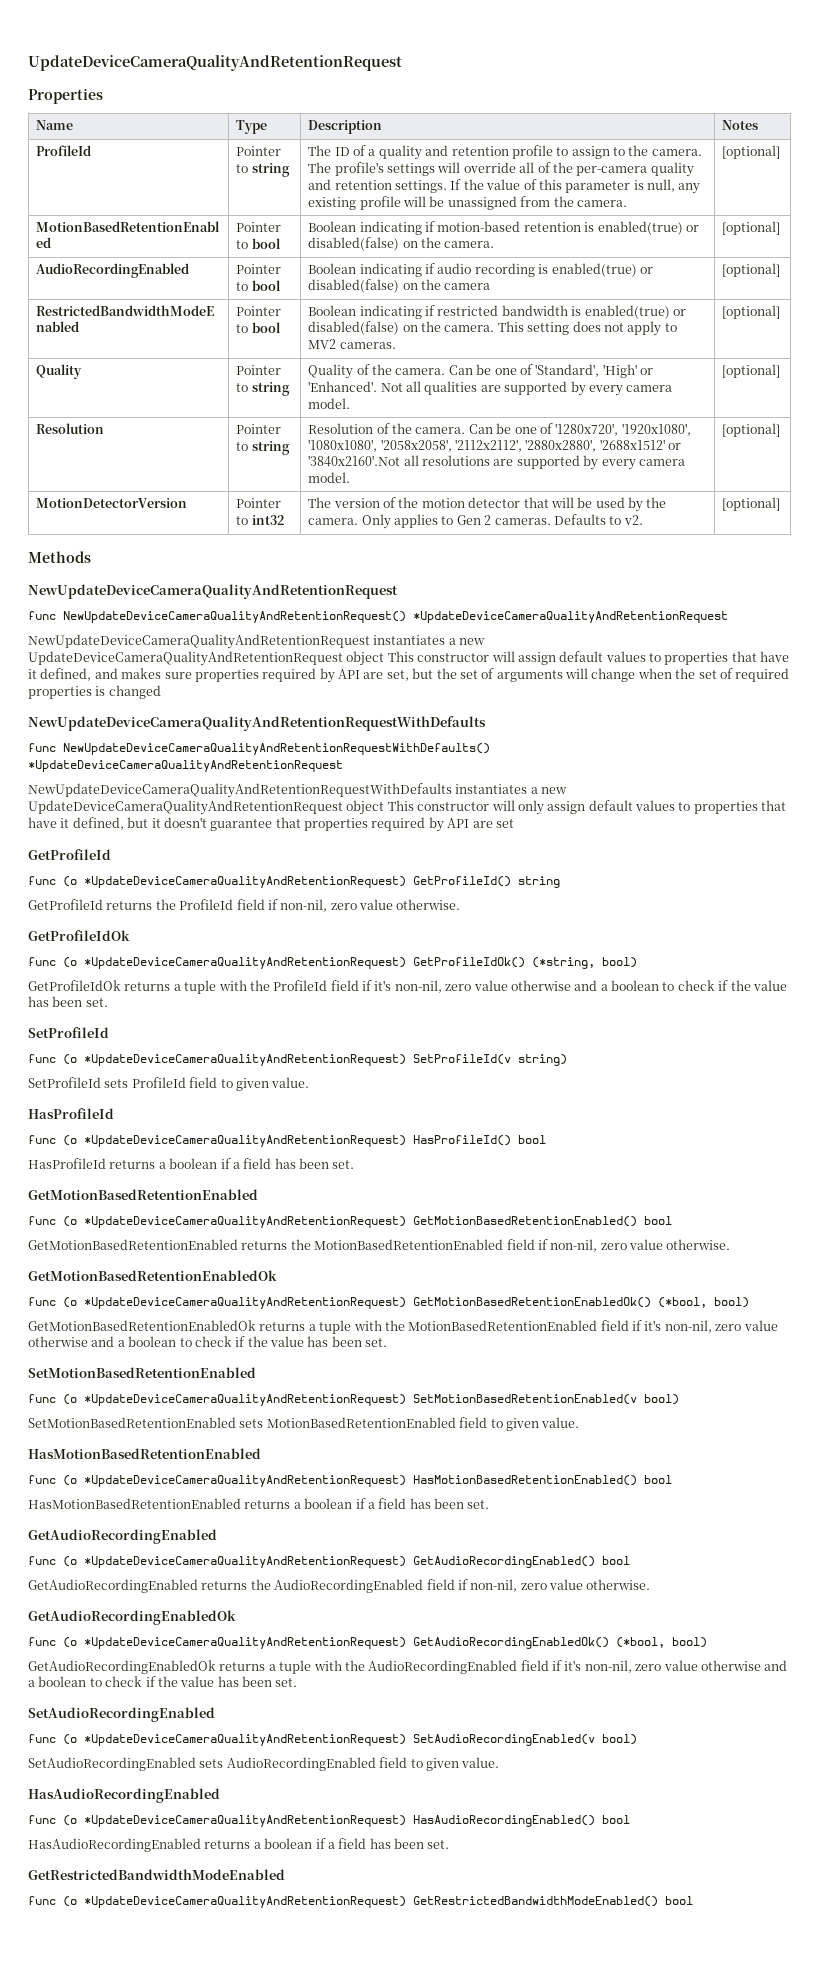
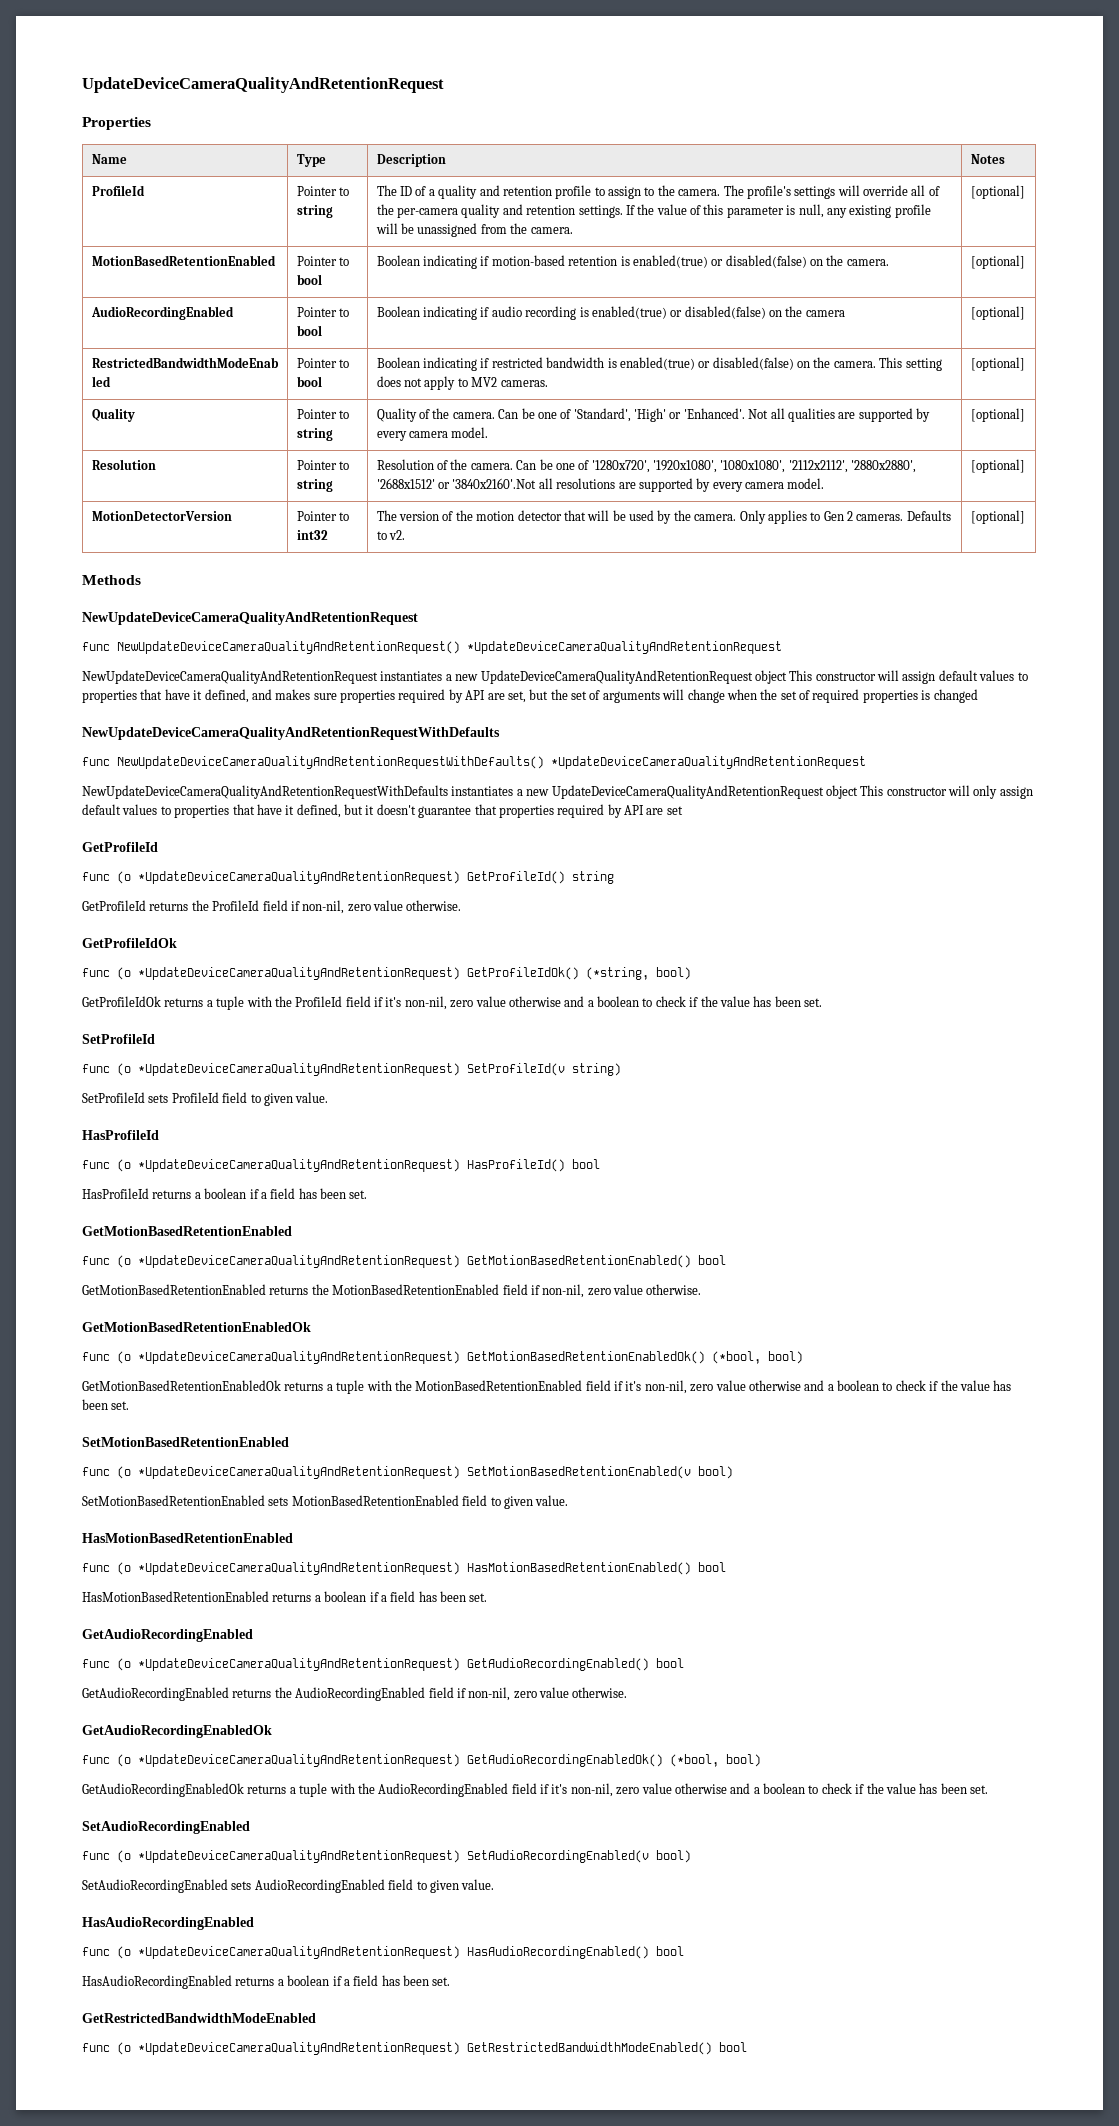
- Resolution | Pointer to string | Resolution of the camera. Can be one of '1280x720', '1920x1080', '1080x1080', '2058x2058', '2112x2112', '2880x2880', '2688x1512' or '3840x2160'.Not all resolutions are supported by every camera model. | [optional]
+ Resolution | Pointer to string | Resolution of the camera. Can be one of '1280x720', '1920x1080', '1080x1080', '2112x2112', '2880x2880', '2688x1512' or '3840x2160'.Not all resolutions are supported by every camera model. | [optional]

